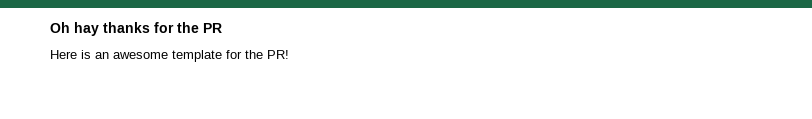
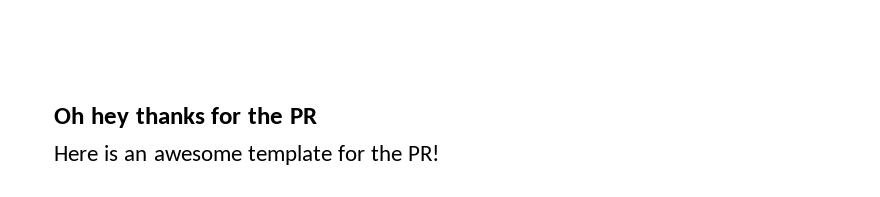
- Oh hay thanks for the PR
+ Oh hey thanks for the PR

